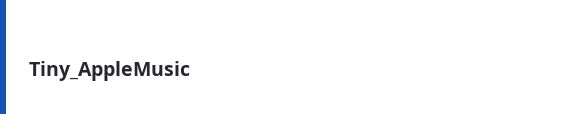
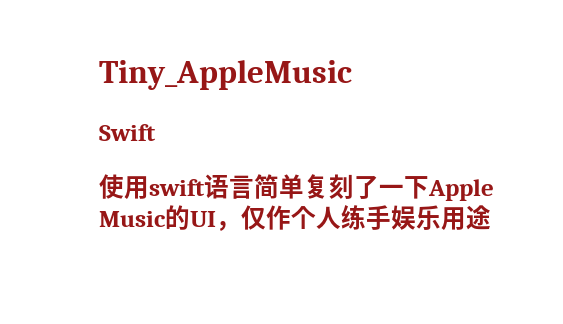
+ Swift
+ 使用swift语言简单复刻了一下Apple Music的UI，仅作个人练手娱乐用途

